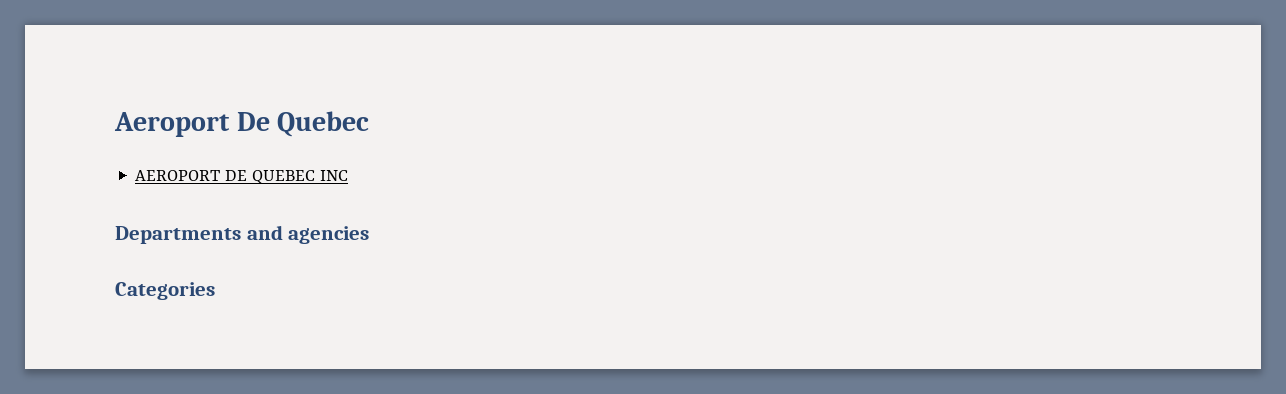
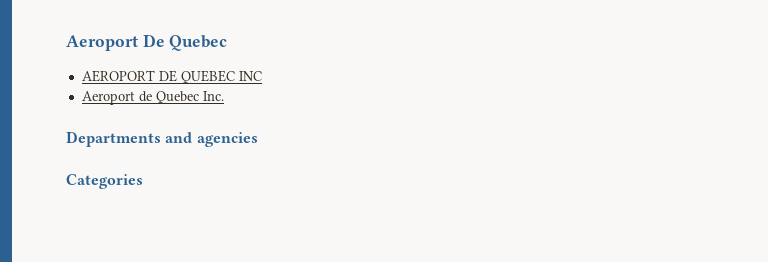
+ Aeroport de Quebec Inc.

